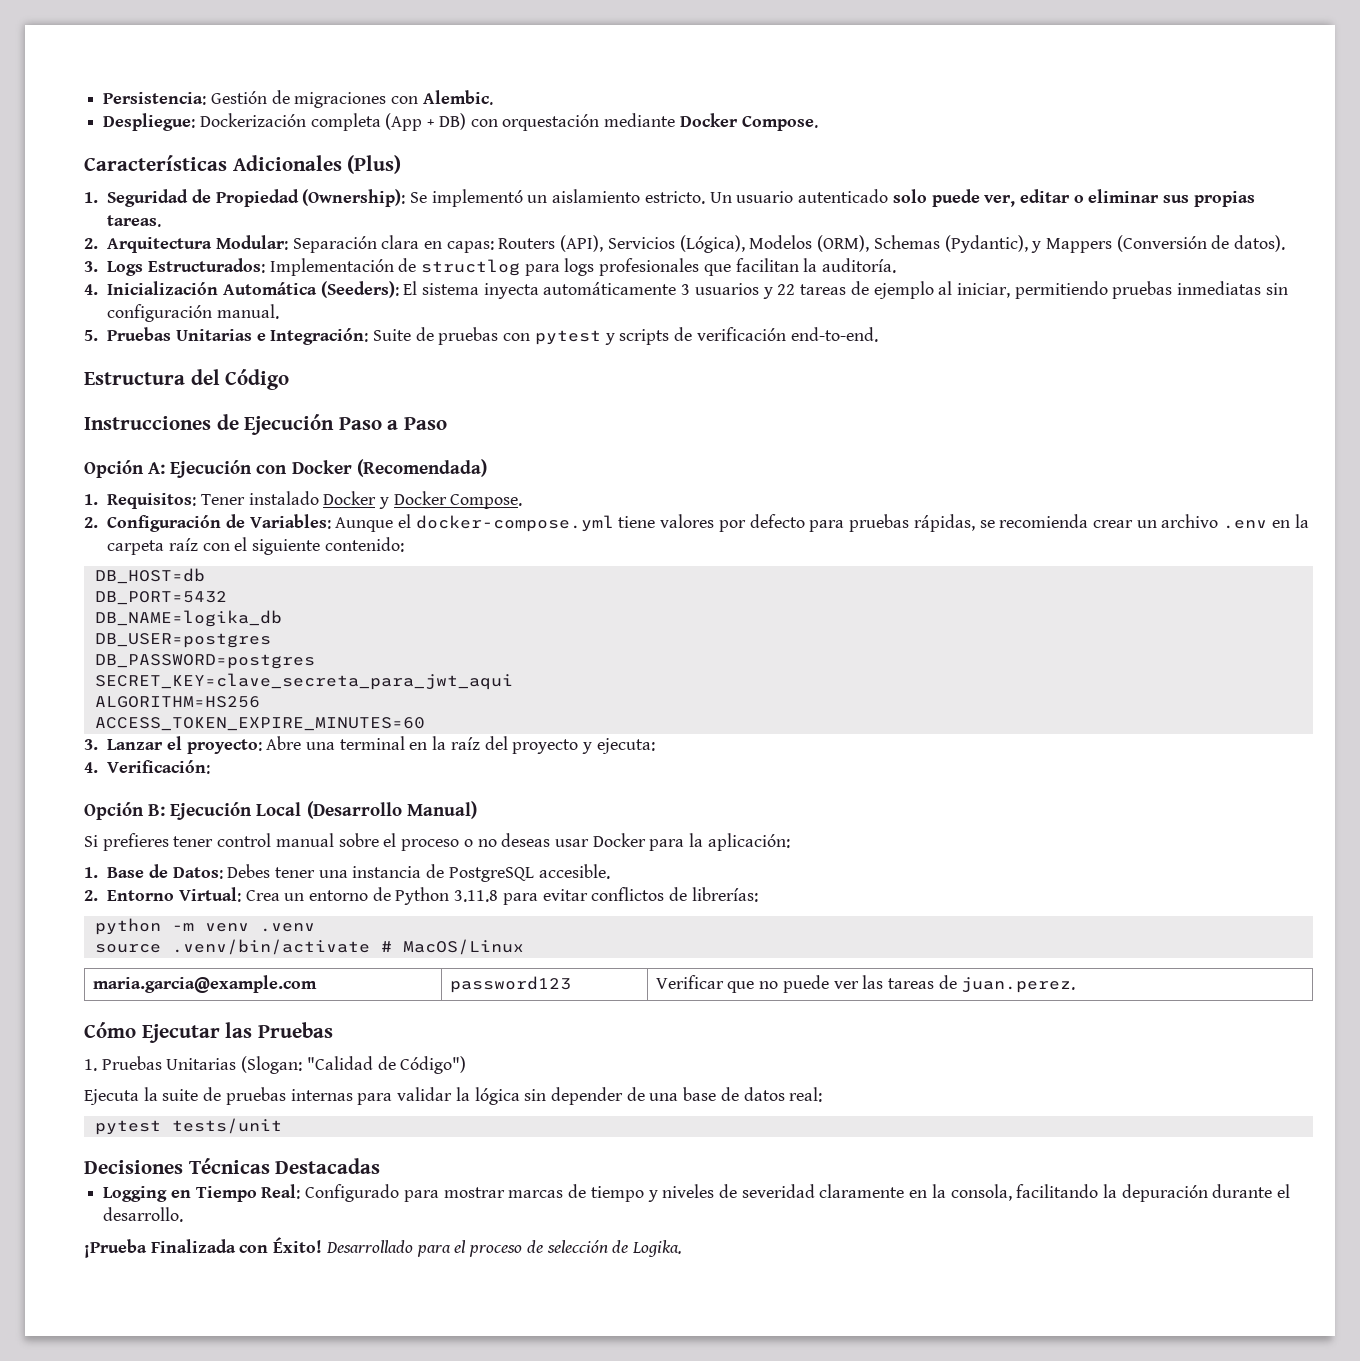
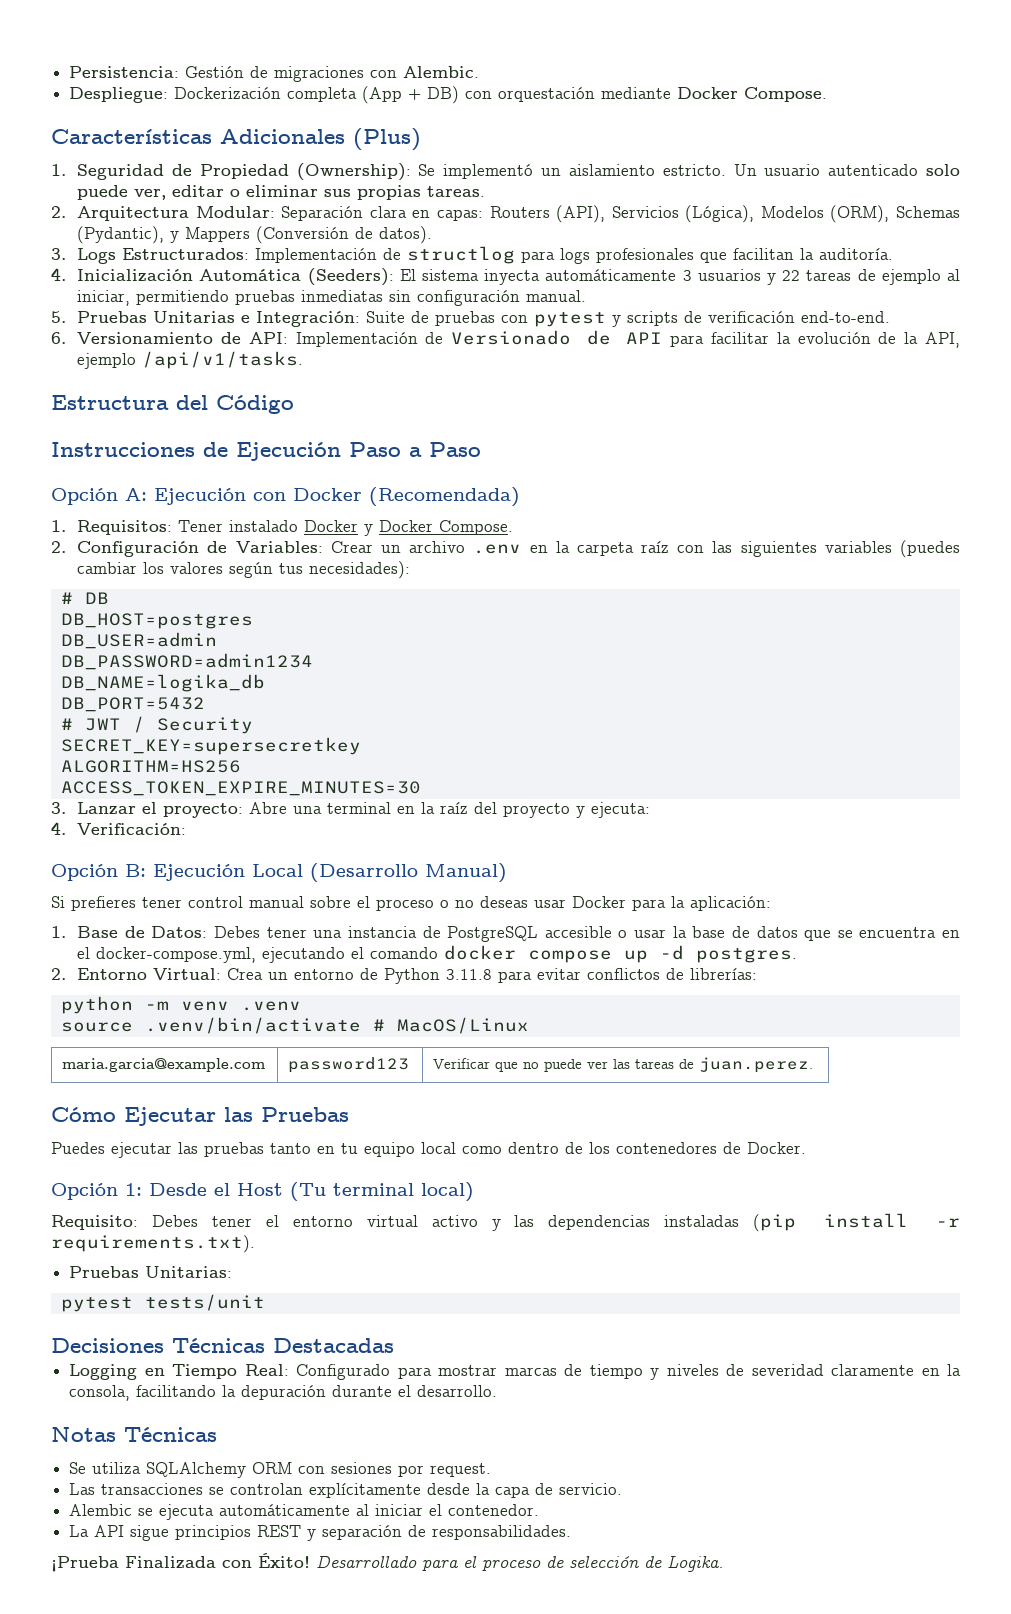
+ 6. Versionamiento de API: Implementación de Versionado de API para facilitar la evolución de la API, ejemplo /api/v1/tasks.
- 2. Configuración de Variables: Aunque el docker-compose.yml tiene valores por defecto para pruebas rápidas, se recomienda crear un archivo .env en la carpeta raíz con el siguiente contenido:
- DB_HOST=db
+ 2. Configuración de Variables: Crear un archivo .env en la carpeta raíz con las siguientes variables (puedes cambiar los valores según tus necesidades):
+ # DB
+ DB_HOST=postgres
+ DB_USER=admin
+ DB_PASSWORD=admin1234
+ DB_NAME=logika_db
  DB_PORT=5432
- DB_NAME=logika_db
- DB_USER=postgres
- DB_PASSWORD=postgres
- SECRET_KEY=clave_secreta_para_jwt_aqui
+ # JWT / Security
+ SECRET_KEY=supersecretkey
- ACCESS_TOKEN_EXPIRE_MINUTES=60
+ ACCESS_TOKEN_EXPIRE_MINUTES=30
- 1. Base de Datos: Debes tener una instancia de PostgreSQL accesible.
+ 1. Base de Datos: Debes tener una instancia de PostgreSQL accesible o usar la base de datos que se encuentra en el docker-compose.yml, ejecutando el comando docker compose up -d postgres.
- 1. Pruebas Unitarias (Slogan: "Calidad de Código")
- Ejecuta la suite de pruebas internas para validar la lógica sin depender de una base de datos real:
+ Puedes ejecutar las pruebas tanto en tu equipo local como dentro de los contenedores de Docker.
+ Opción 1: Desde el Host (Tu terminal local)
+ Requisito: Debes tener el entorno virtual activo y las dependencias instaladas (pip install -r requirements.txt).
+ Pruebas Unitarias:
+ Notas Técnicas
+ Se utiliza SQLAlchemy ORM con sesiones por request.
+ Las transacciones se controlan explícitamente desde la capa de servicio.
+ Alembic se ejecuta automáticamente al iniciar el contenedor.
+ La API sigue principios REST y separación de responsabilidades.

